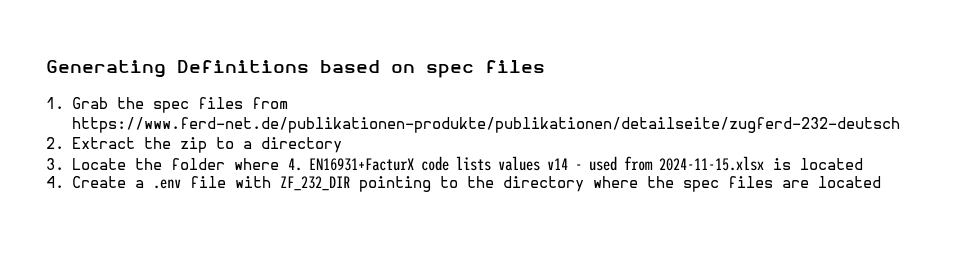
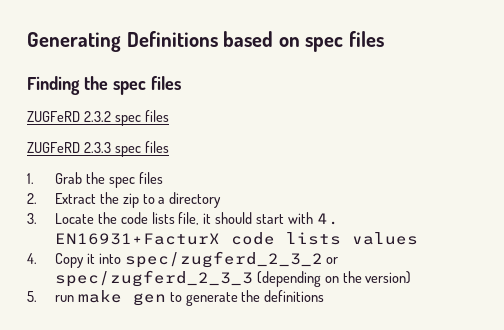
+ Finding the spec files
+ ZUGFeRD 2.3.2 spec files
+ ZUGFeRD 2.3.3 spec files
- 1. Grab the spec files from https://www.ferd-net.de/publikationen-produkte/publikationen/detailseite/zugferd-232-deutsch
+ 1. Grab the spec files
- 3. Locate the folder where 4. EN16931+FacturX code lists values v14 - used from 2024-11-15.xlsx is located
- 4. Create a .env file with ZF_232_DIR pointing to the directory where the spec files are located
+ 3. Locate the code lists file, it should start with 4. EN16931+FacturX code lists values
+ 4. Copy it into spec/zugferd_2_3_2 or spec/zugferd_2_3_3 (depending on the version)
+ 5. run make gen to generate the definitions

